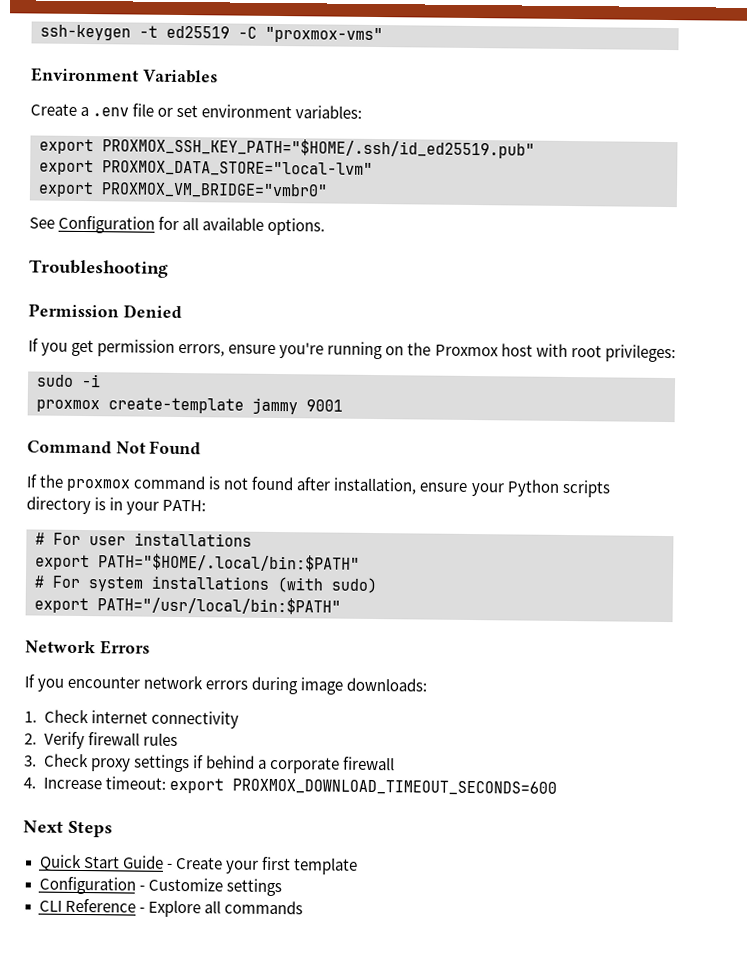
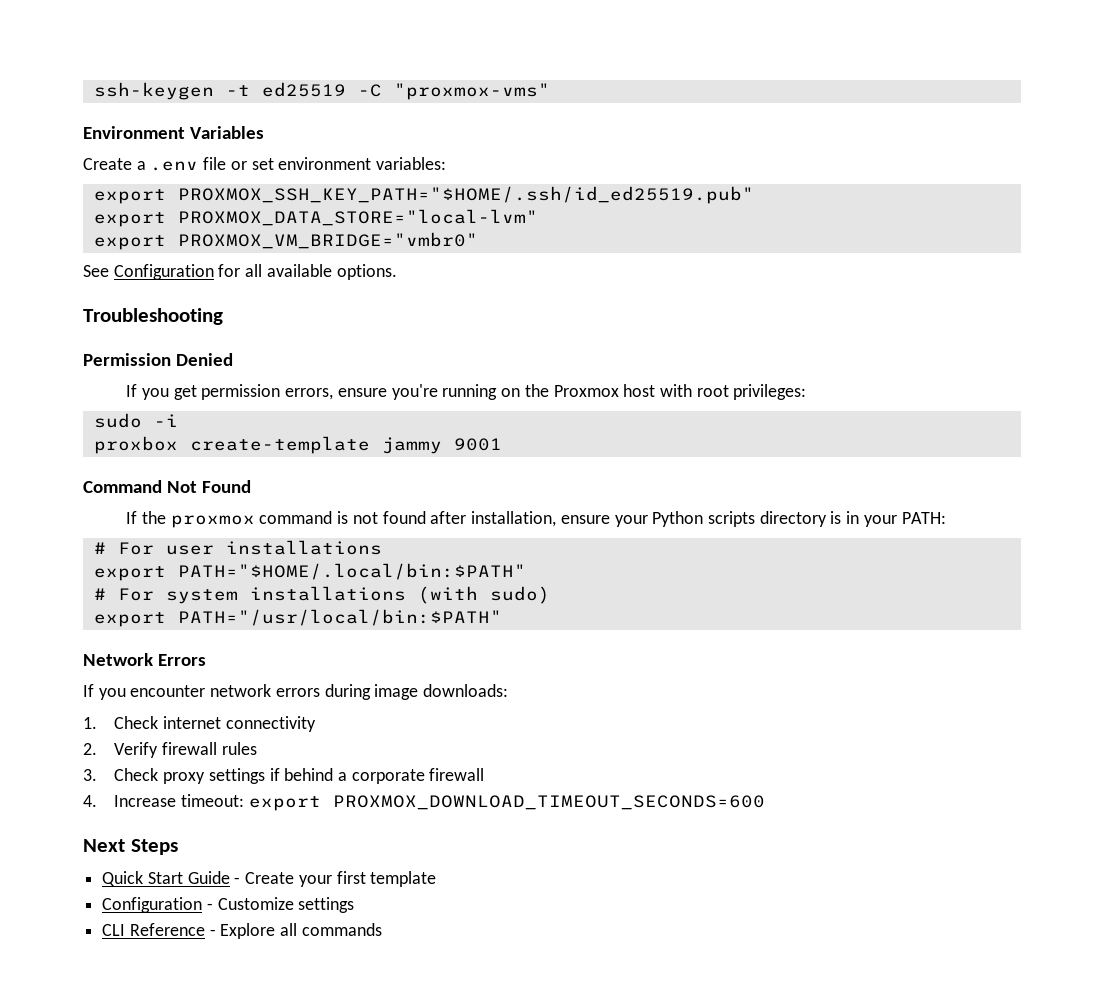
- proxmox create-template jammy 9001
+ proxbox create-template jammy 9001

